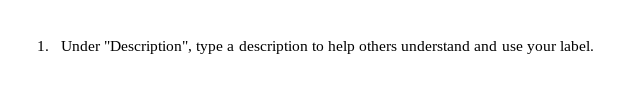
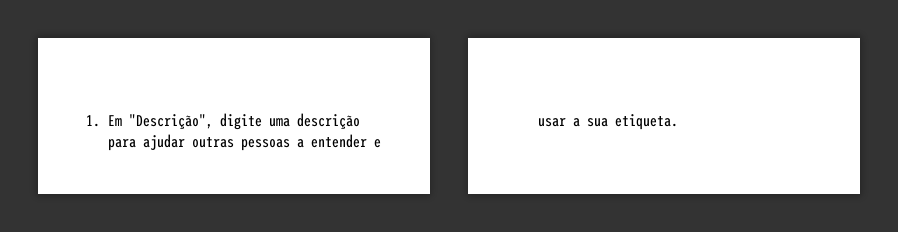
- 1. Under "Description", type a description to help others understand and use your label.
+ 1. Em "Descrição", digite uma descrição para ajudar outras pessoas a entender e usar a sua etiqueta.

